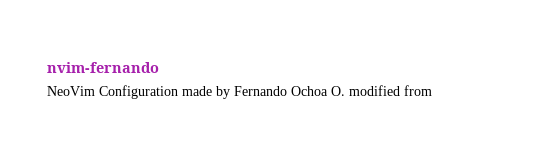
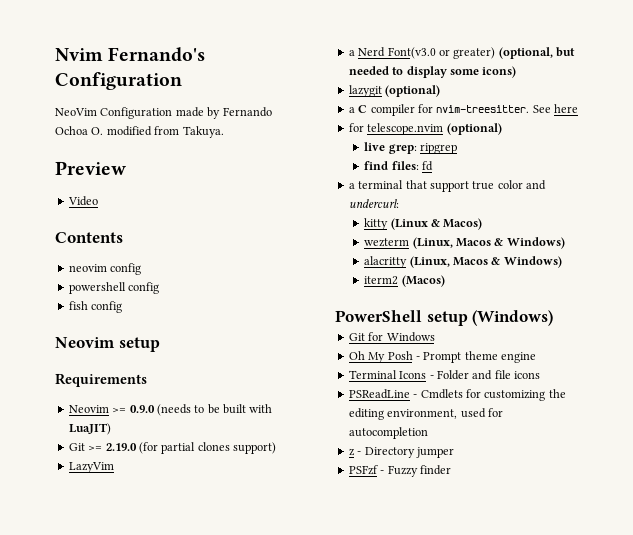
- nvim-fernando
+ Nvim Fernando's Configuration
- NeoVim Configuration made by Fernando Ochoa O. modified from
+ NeoVim Configuration made by Fernando Ochoa O. modified from Takuya.
+ Preview
+ Video
+ Contents
+ neovim config
+ powershell config
+ fish config
+ Neovim setup
+ Requirements
+ Neovim >= 0.9.0 (needs to be built with LuaJIT)
+ Git >= 2.19.0 (for partial clones support)
+ LazyVim
+ a Nerd Font(v3.0 or greater) (optional, but needed to display some icons)
+ lazygit (optional)
+ a C compiler for nvim-treesitter. See here
+ for telescope.nvim (optional)
+ live grep: ripgrep
+ find files: fd
+ a terminal that support true color and undercurl:
+ kitty (Linux & Macos)
+ wezterm (Linux, Macos & Windows)
+ alacritty (Linux, Macos & Windows)
+ iterm2 (Macos)
+ PowerShell setup (Windows)
+ Git for Windows
+ Oh My Posh - Prompt theme engine
+ Terminal Icons - Folder and file icons
+ PSReadLine - Cmdlets for customizing the editing environment, used for autocompletion
+ z - Directory jumper
+ PSFzf - Fuzzy finder

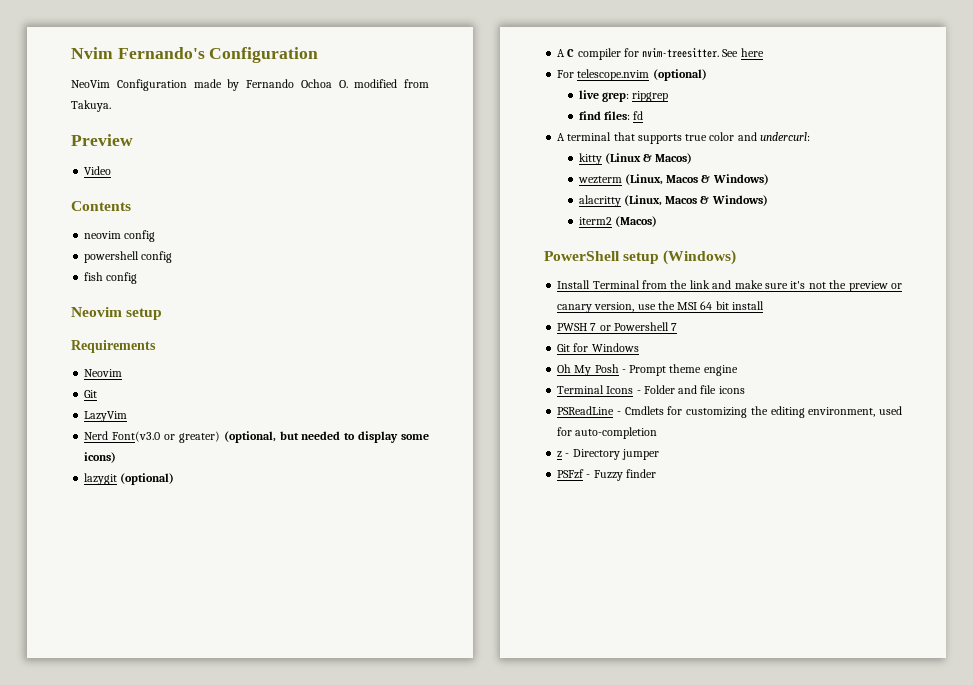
  Requirements
- Neovim >= 0.9.0 (needs to be built with LuaJIT)
- Git >= 2.19.0 (for partial clones support)
+ Neovim
+ Git
- a Nerd Font(v3.0 or greater) (optional, but needed to display some icons)
+ Nerd Font(v3.0 or greater) (optional, but needed to display some icons)
- a C compiler for nvim-treesitter.
+ A C compiler for nvim-treesitter.
- for telescope.nvim (optional)
+ For telescope.nvim (optional)
- a terminal that support true color and undercurl:
+ A terminal that supports true color and undercurl:
+ Install Terminal from the link and make sure it's not the preview or canary version, use the MSI 64 bit install
+ PWSH 7 or Powershell 7
- PSReadLine - Cmdlets for customizing the editing environment, used for autocompletion
+ PSReadLine - Cmdlets for customizing the editing environment, used for auto-completion

